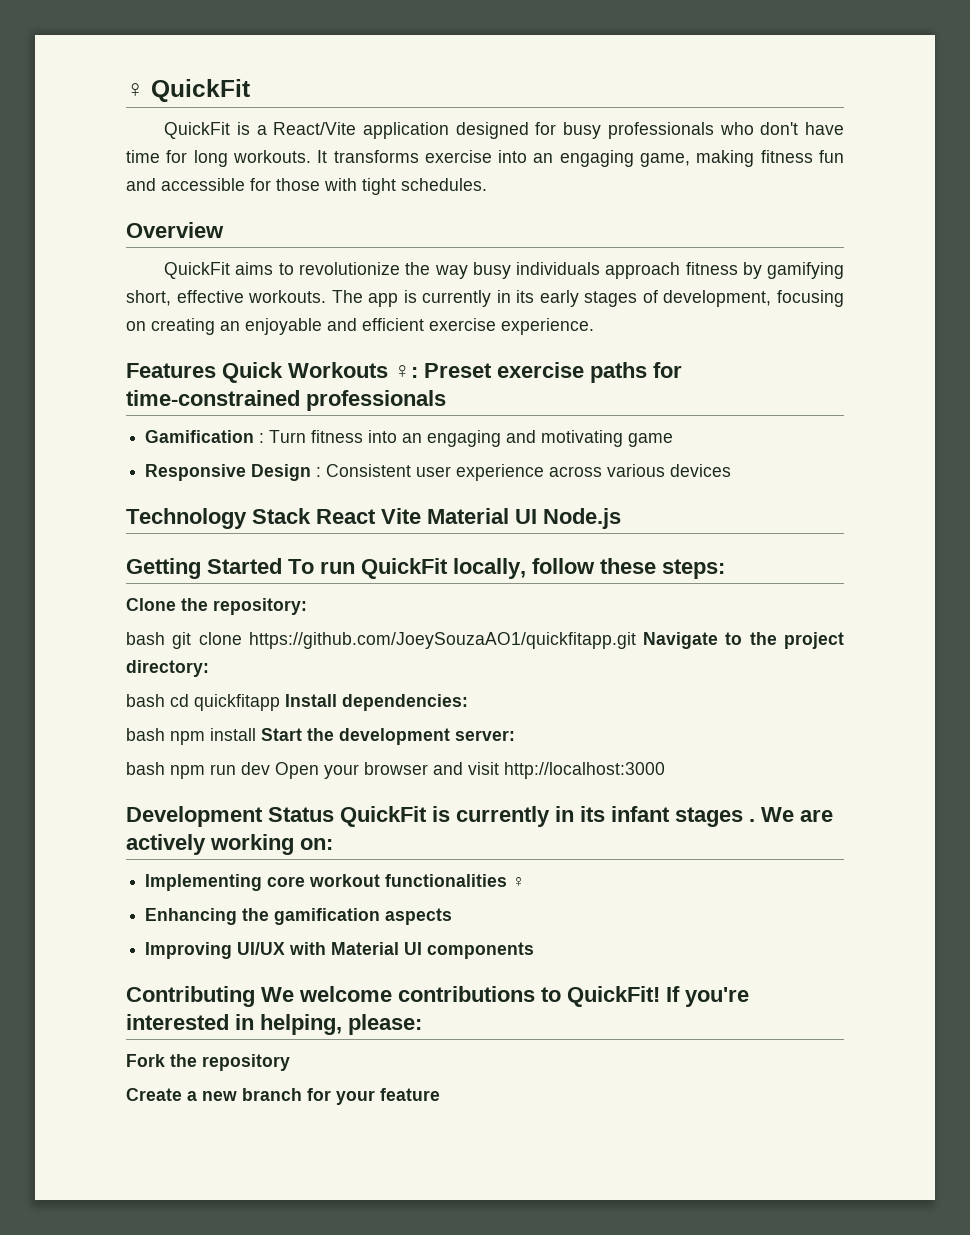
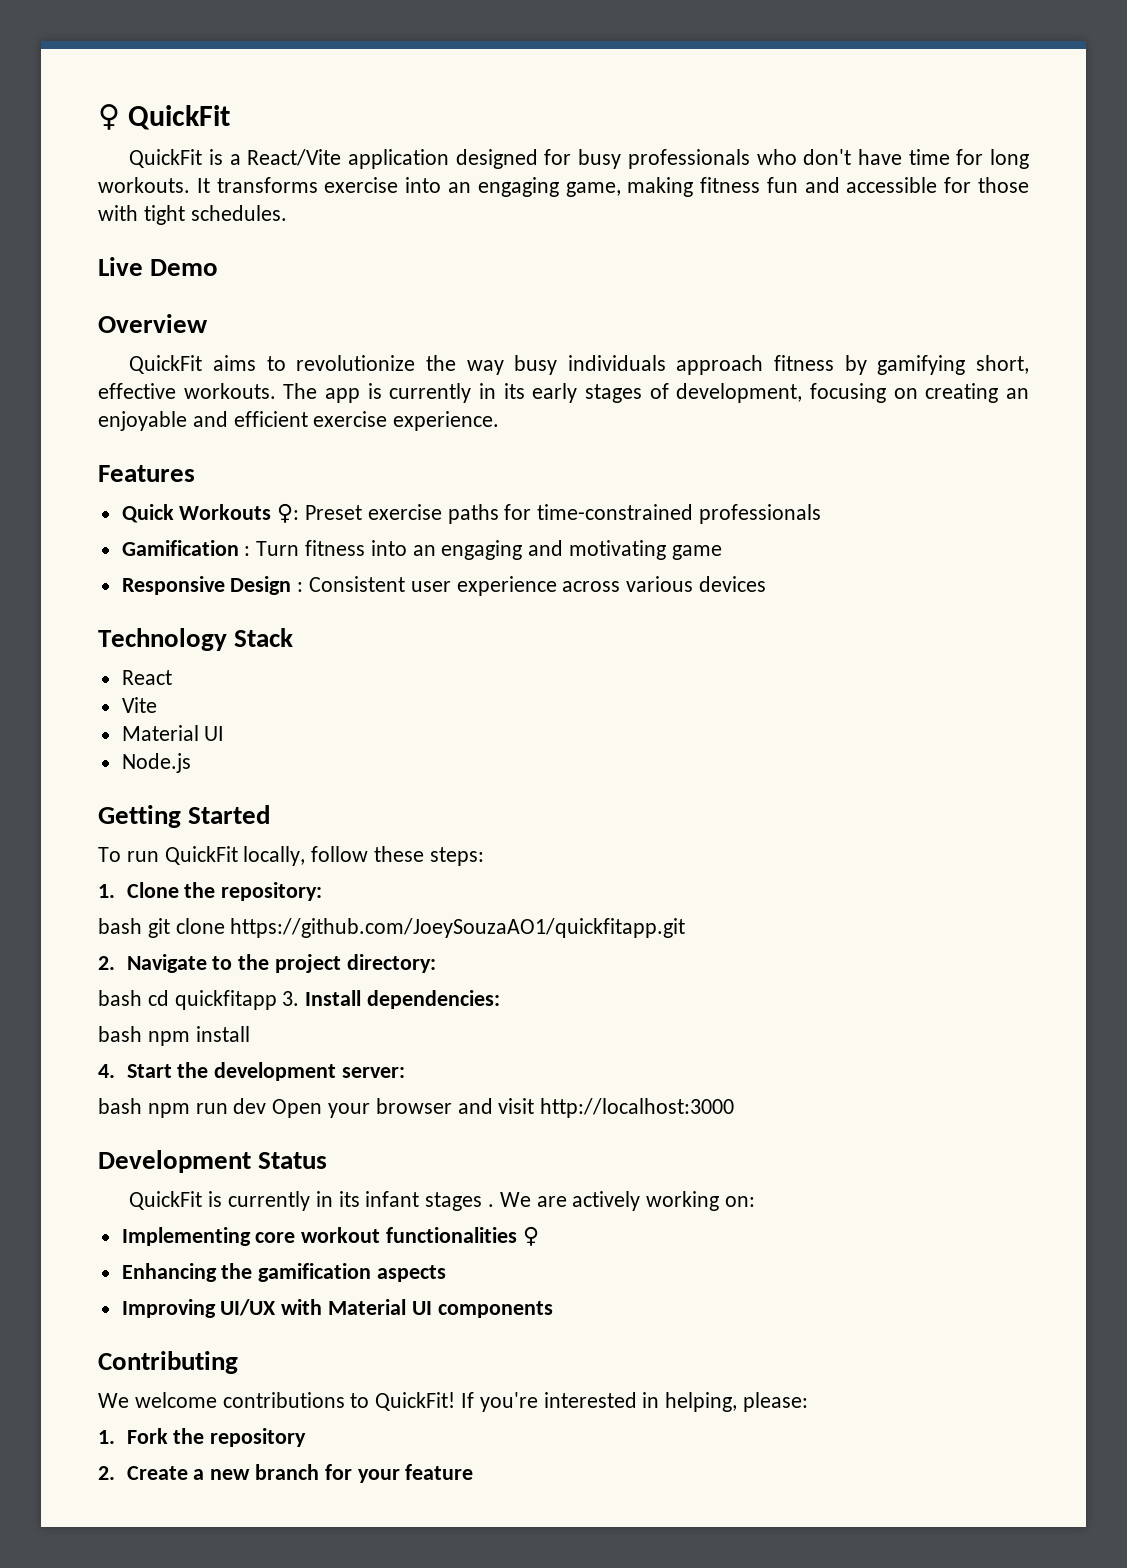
+ Live Demo
- Features Quick Workouts ♀: Preset exercise paths for time-constrained professionals
+ Features
+ Quick Workouts ♀: Preset exercise paths for time-constrained professionals
- Technology Stack React Vite Material UI Node.js
+ Technology Stack
+ React
+ Vite
+ Material UI
+ Node.js
- Getting Started To run QuickFit locally, follow these steps:
+ Getting Started
+ To run QuickFit locally, follow these steps:
- Clone the repository:
+ 1. Clone the repository:
- bash git clone https://github.com/JoeySouzaAO1/quickfitapp.git Navigate to the project directory:
+ bash git clone https://github.com/JoeySouzaAO1/quickfitapp.git
+ 2. Navigate to the project directory:
- bash cd quickfitapp Install dependencies:
+ bash cd quickfitapp 3. Install dependencies:
- bash npm install Start the development server:
+ bash npm install
+ 4. Start the development server:
- Development Status QuickFit is currently in its infant stages .
+ Development Status
+ QuickFit is currently in its infant stages .
- Contributing We welcome contributions to QuickFit!
+ Contributing
+ We welcome contributions to QuickFit!
- Fork the repository
+ 1. Fork the repository
- Create a new branch for your feature
+ 2. Create a new branch for your feature

